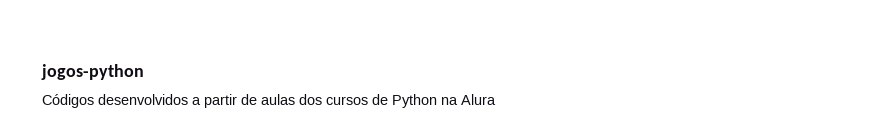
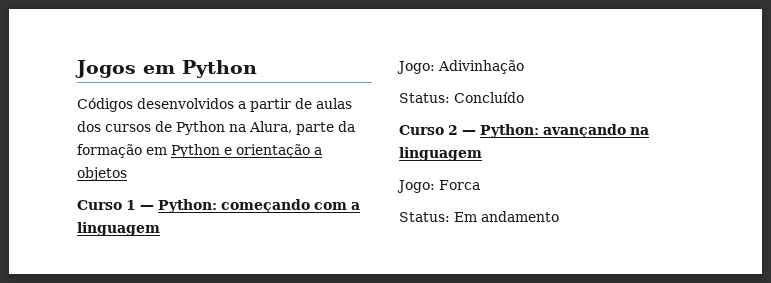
- jogos-python
+ Jogos em Python
- Códigos desenvolvidos a partir de aulas dos cursos de Python na Alura
+ Códigos desenvolvidos a partir de aulas dos cursos de Python na Alura, parte da formação em Python e orientação a objetos
+ Curso 1 — Python: começando com a linguagem
+ Jogo: Adivinhação
+ Status: Concluído
+ Curso 2 — Python: avançando na linguagem
+ Jogo: Forca
+ Status: Em andamento

